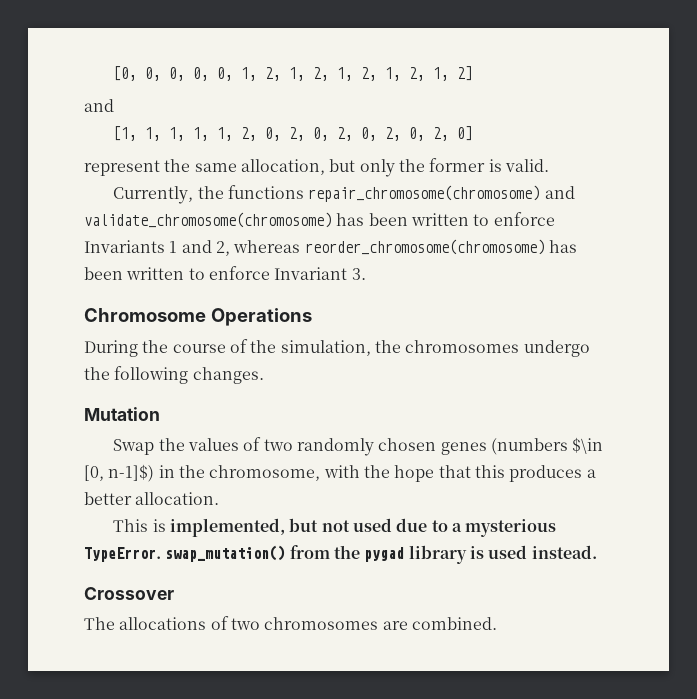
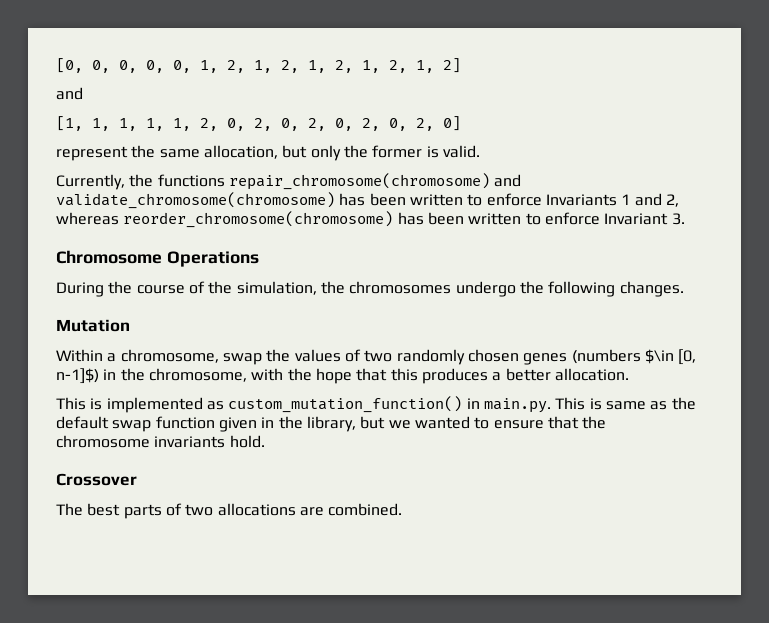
- Swap the values of two randomly chosen genes (numbers $\in [0, n-1]$) in the chromosome, with the hope that this produces a better allocation.
+ Within a chromosome, swap the values of two randomly chosen genes (numbers $\in [0, n-1]$) in the chromosome, with the hope that this produces a better allocation.
- This is implemented, but not used due to a mysterious TypeError. swap_mutation() from the pygad library is used instead.
+ This is implemented as custom_mutation_function() in main.py. This is same as the default swap function given in the library, but we wanted to ensure that the chromosome invariants hold.
- The allocations of two chromosomes are combined.
+ The best parts of two allocations are combined.

